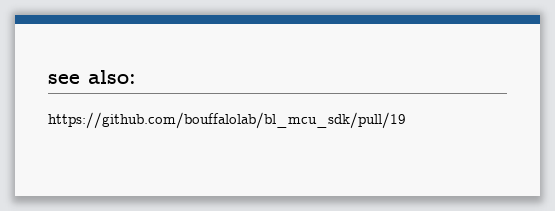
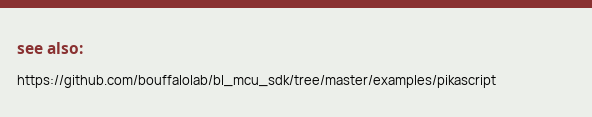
- https://github.com/bouffalolab/bl_mcu_sdk/pull/19
+ https://github.com/bouffalolab/bl_mcu_sdk/tree/master/examples/pikascript

